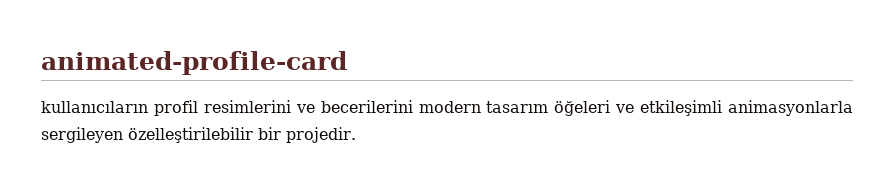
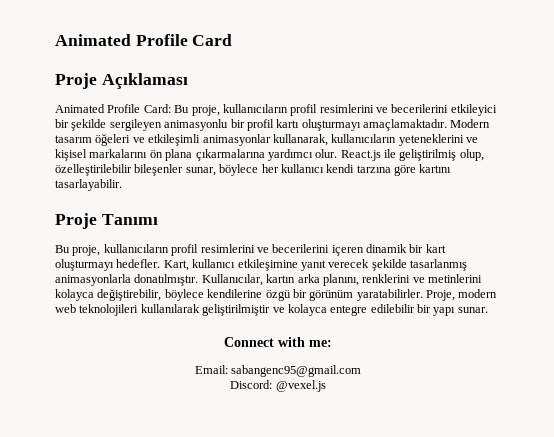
- animated-profile-card
- kullanıcıların profil resimlerini ve becerilerini modern tasarım öğeleri ve etkileşimli animasyonlarla sergileyen özelleştirilebilir bir projedir.
+ Animated Profile Card
+ Proje Açıklaması
+ Animated Profile Card: Bu proje, kullanıcıların profil resimlerini ve becerilerini etkileyici bir şekilde sergileyen animasyonlu bir profil kartı oluşturmayı amaçlamaktadır. Modern tasarım öğeleri ve etkileşimli animasyonlar kullanarak, kullanıcıların yeteneklerini ve kişisel markalarını ön plana çıkarmalarına yardımcı olur. React.js ile geliştirilmiş olup, özelleştirilebilir bileşenler sunar, böylece her kullanıcı kendi tarzına göre kartını tasarlayabilir.
+ Proje Tanımı
+ Bu proje, kullanıcıların profil resimlerini ve becerilerini içeren dinamik bir kart oluşturmayı hedefler. Kart, kullanıcı etkileşimine yanıt verecek şekilde tasarlanmış animasyonlarla donatılmıştır. Kullanıcılar, kartın arka planını, renklerini ve metinlerini kolayca değiştirebilir, böylece kendilerine özgü bir görünüm yaratabilirler. Proje, modern web teknolojileri kullanılarak geliştirilmiştir ve kolayca entegre edilebilir bir yapı sunar.
+ Connect with me:
+ Email: sabangenc95@gmail.com
+ Discord: @vexel.js

